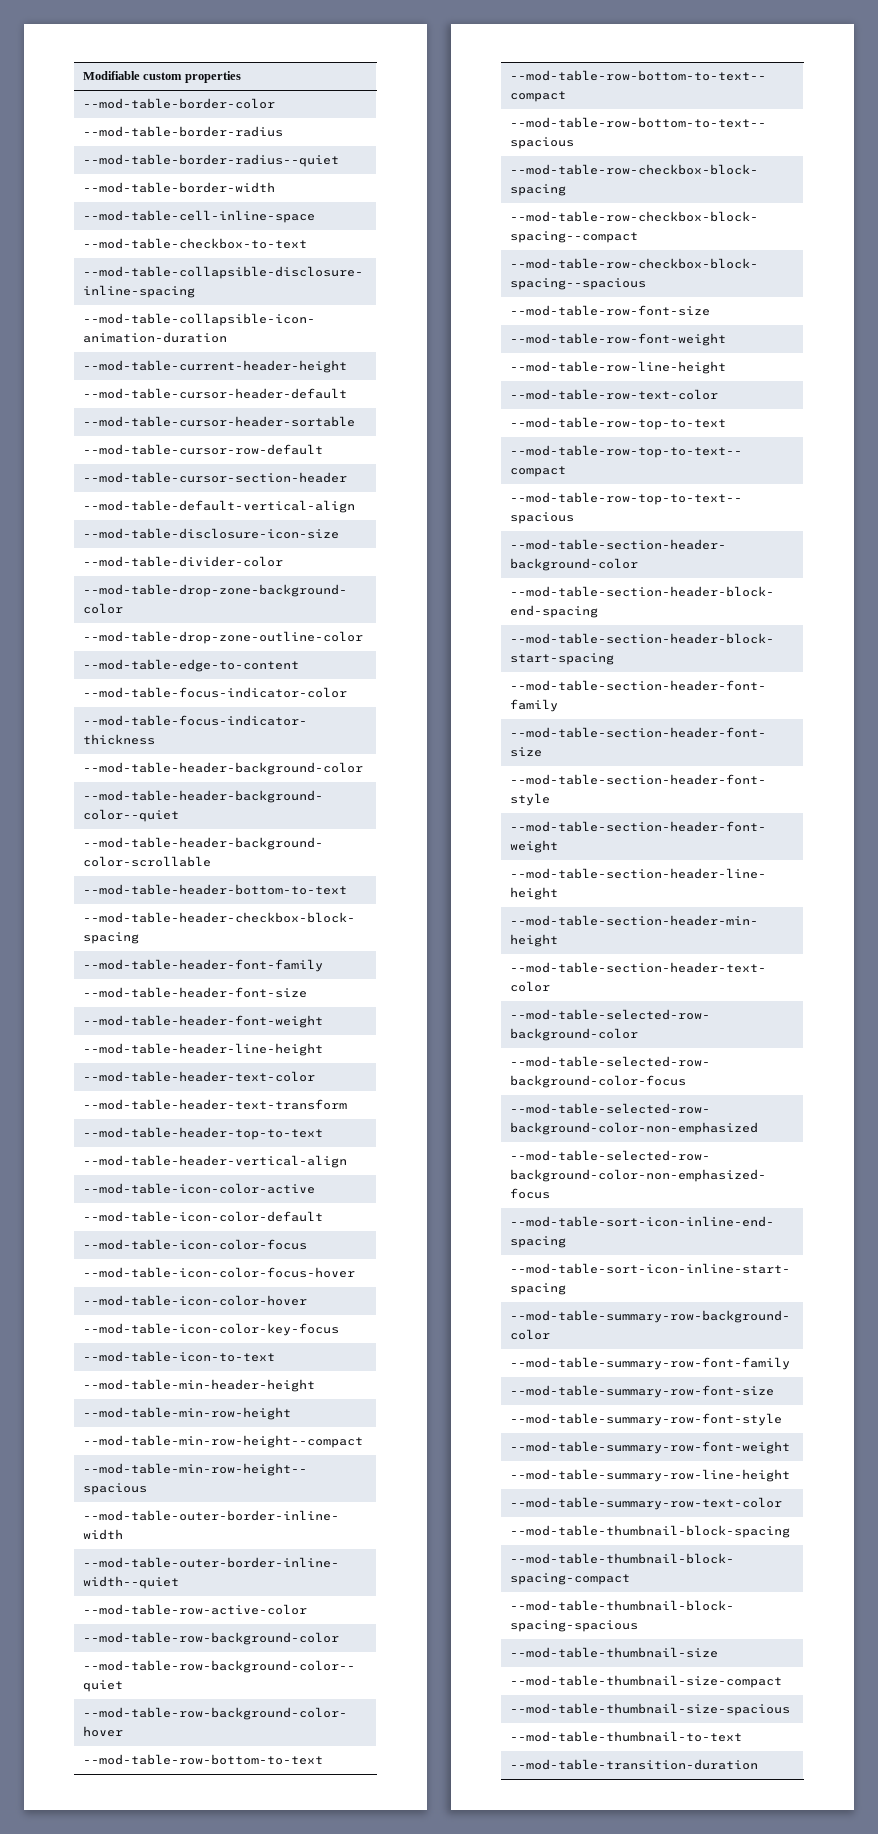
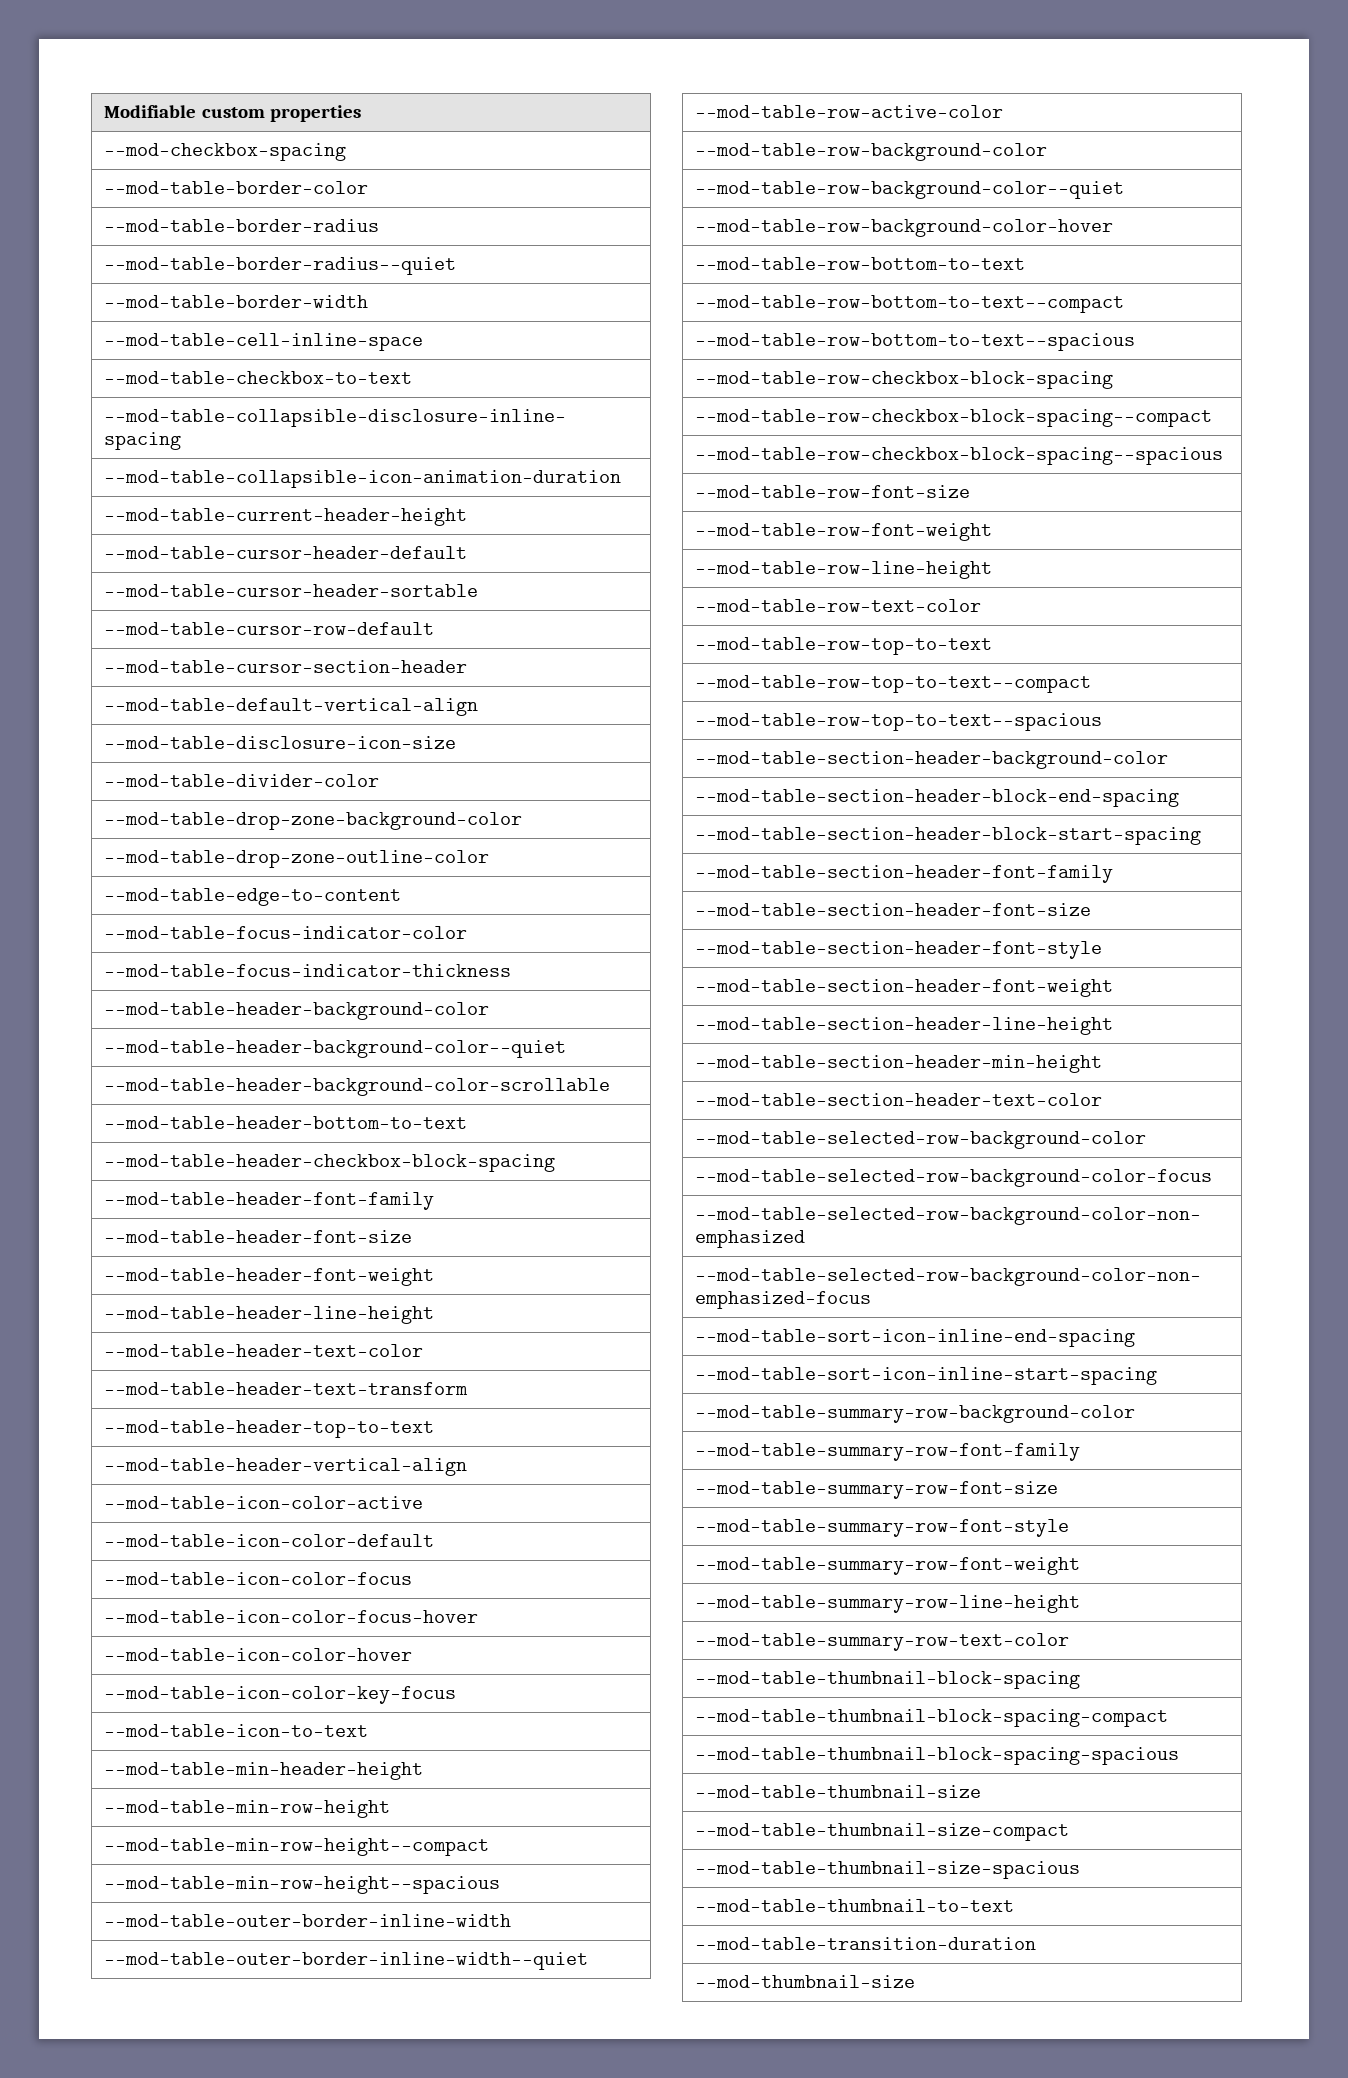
+ --mod-checkbox-spacing
+ --mod-thumbnail-size

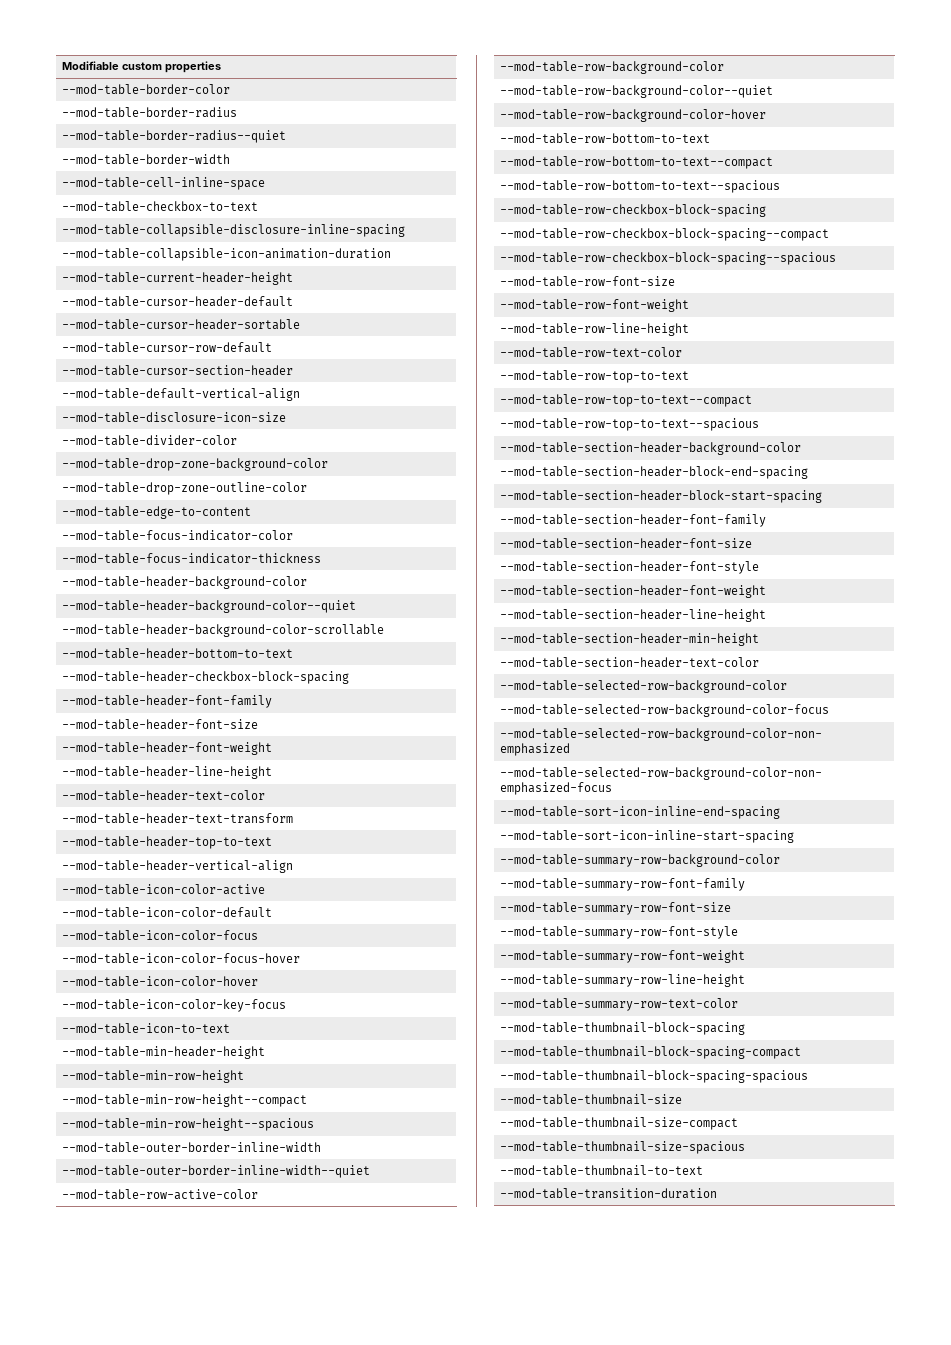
- --mod-checkbox-spacing
- --mod-thumbnail-size

